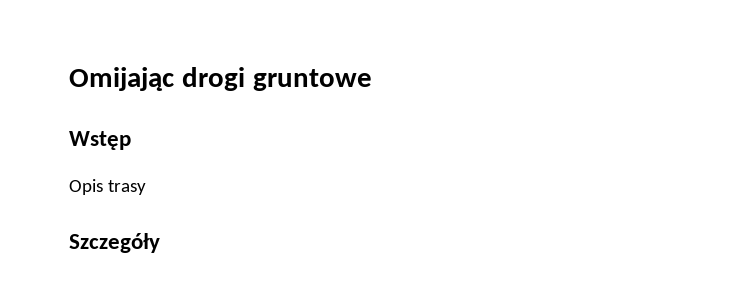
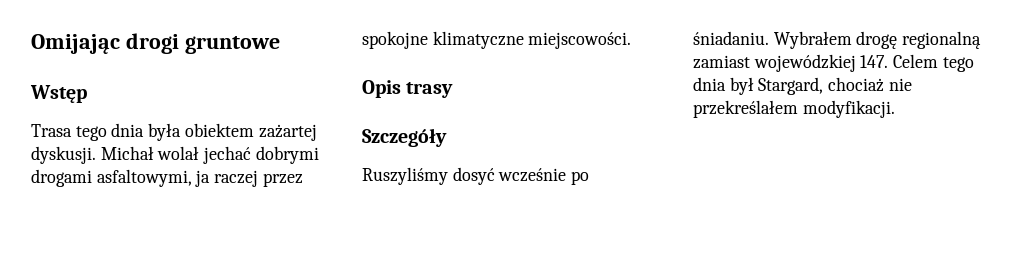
+ Trasa tego dnia była obiektem zażartej dyskusji. Michał wolał jechać dobrymi drogami asfaltowymi, ja raczej przez spokojne klimatyczne miejscowości.
  Opis trasy
  Szczegóły
+ Ruszyliśmy dosyć wcześnie po śniadaniu. Wybrałem drogę regionalną zamiast wojewódzkiej 147. Celem tego dnia był Stargard, chociaż nie przekreślałem modyfikacji.

